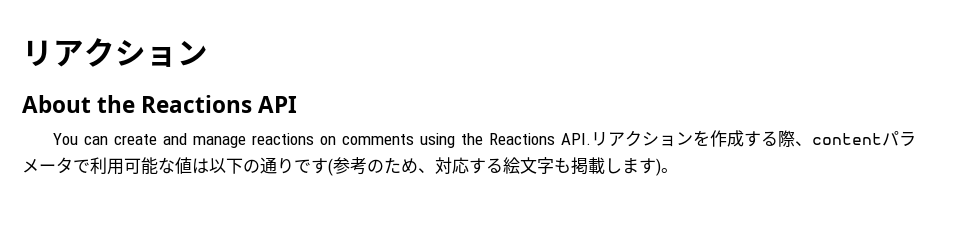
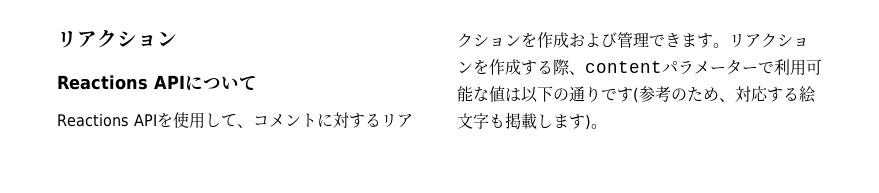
- About the Reactions API
- You can create and manage reactions on comments using the Reactions API.リアクションを作成する際、contentパラメータで利用可能な値は以下の通りです(参考のため、対応する絵文字も掲載します)。
+ Reactions APIについて
+ Reactions APIを使用して、コメントに対するリアクションを作成および管理できます。リアクションを作成する際、contentパラメーターで利用可能な値は以下の通りです(参考のため、対応する絵文字も掲載します)。

